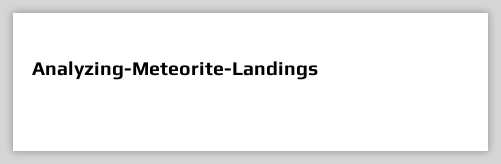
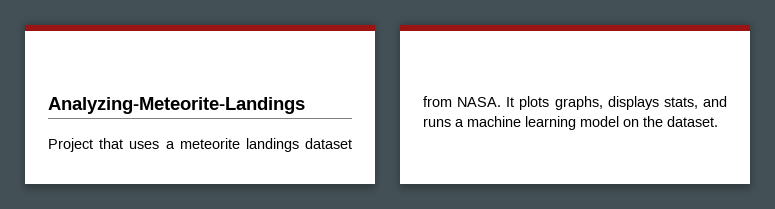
+ Project that uses a meteorite landings dataset from NASA. It plots graphs, displays stats, and runs a machine learning model on the dataset.

